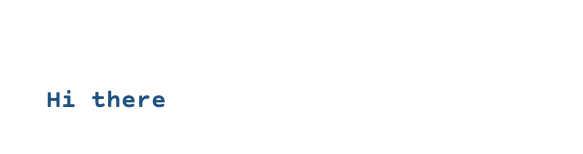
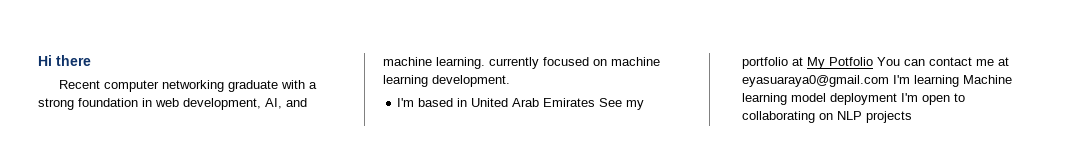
+ Recent computer networking graduate with a strong foundation in web development, AI, and machine learning. currently focused on machine learning development.
+ I'm based in United Arab Emirates See my portfolio at My Potfolio You can contact me at eyasuaraya0@gmail.com I'm learning Machine learning model deployment I'm open to collaborating on NLP projects

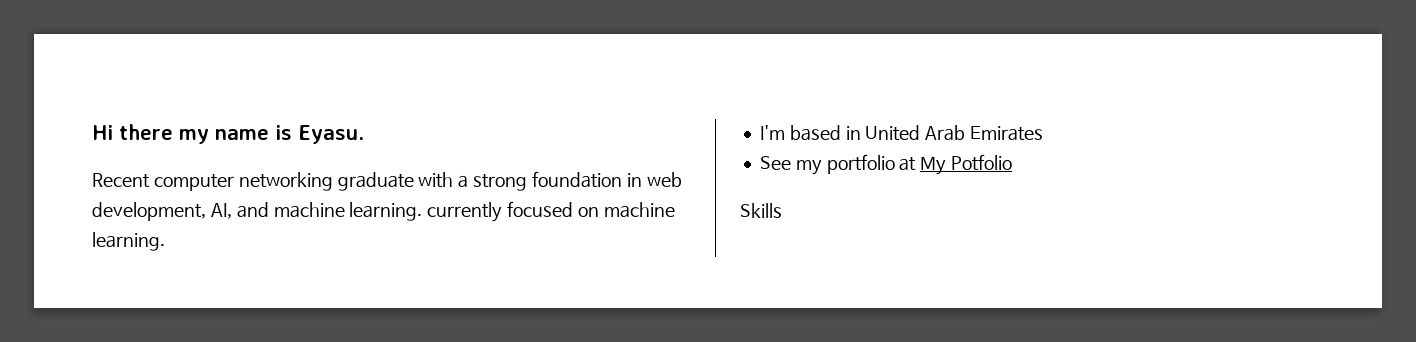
- Hi there
+ Hi there my name is Eyasu.
- Recent computer networking graduate with a strong foundation in web development, AI, and machine learning. currently focused on machine learning development.
+ Recent computer networking graduate with a strong foundation in web development, AI, and machine learning. currently focused on machine learning.
- I'm based in United Arab Emirates See my portfolio at My Potfolio You can contact me at eyasuaraya0@gmail.com I'm learning Machine learning model deployment I'm open to collaborating on NLP projects
+ I'm based in United Arab Emirates
+ See my portfolio at My Potfolio
+ Skills

